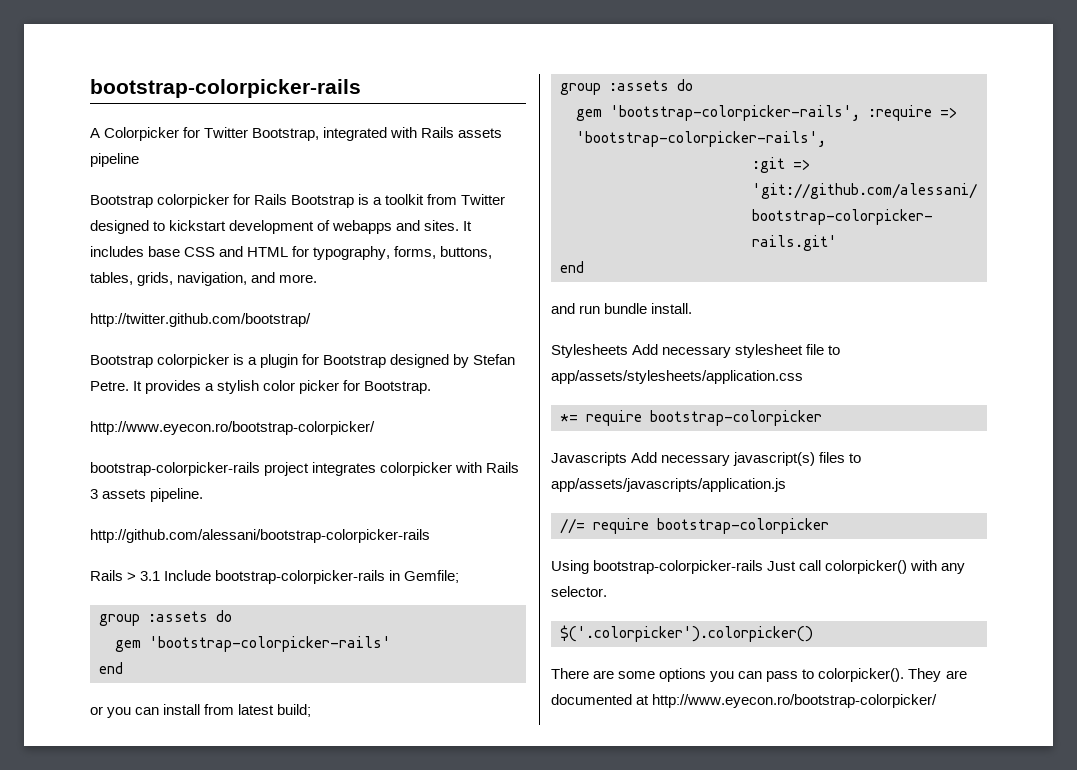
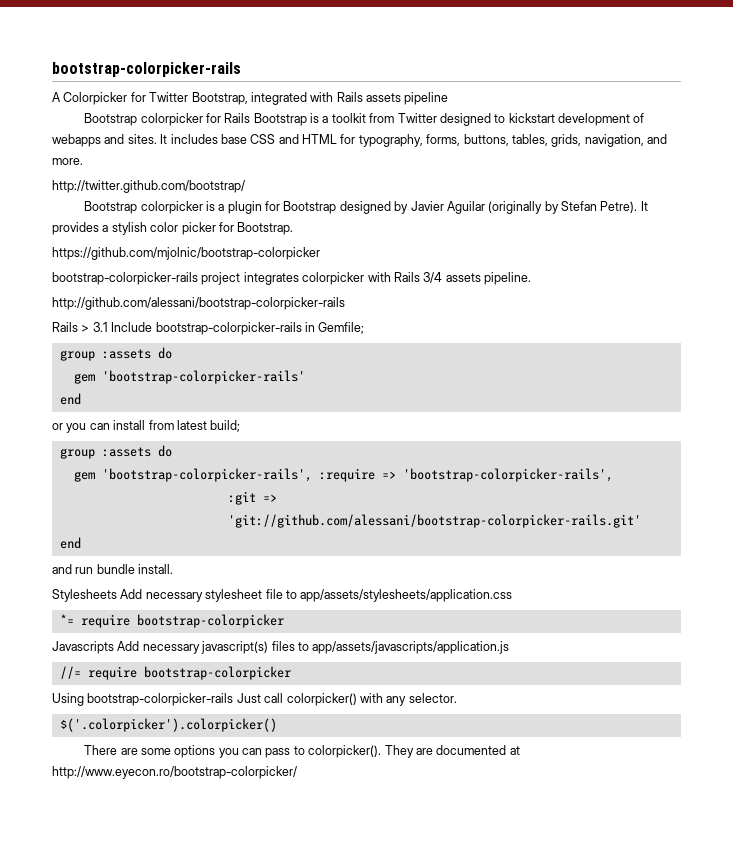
- Bootstrap colorpicker is a plugin for Bootstrap designed by Stefan Petre.
+ Bootstrap colorpicker is a plugin for Bootstrap designed by Javier Aguilar (originally by Stefan Petre).
  It provides a stylish color picker for Bootstrap.
- http://www.eyecon.ro/bootstrap-colorpicker/
+ https://github.com/mjolnic/bootstrap-colorpicker
- bootstrap-colorpicker-rails project integrates colorpicker with Rails 3 assets pipeline.
+ bootstrap-colorpicker-rails project integrates colorpicker with Rails 3/4 assets pipeline.

